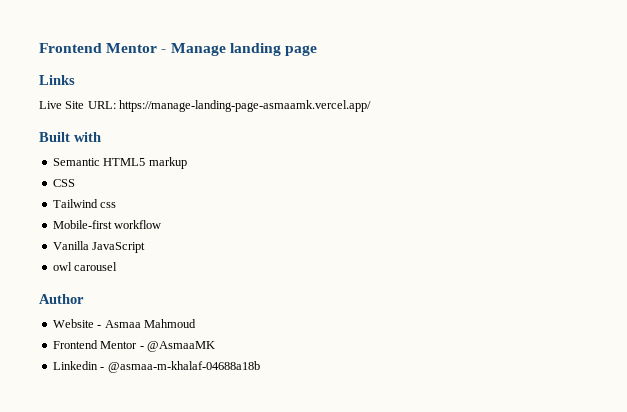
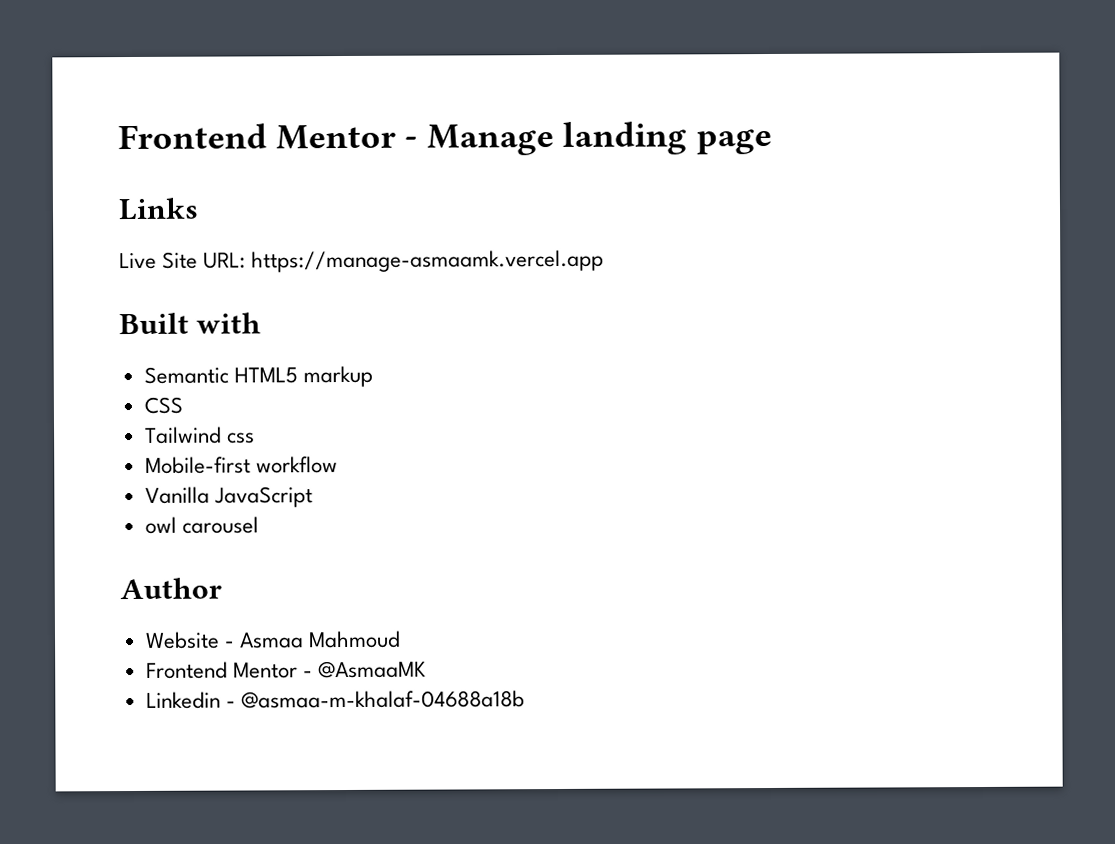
- Live Site URL: https://manage-landing-page-asmaamk.vercel.app/
+ Live Site URL: https://manage-asmaamk.vercel.app

